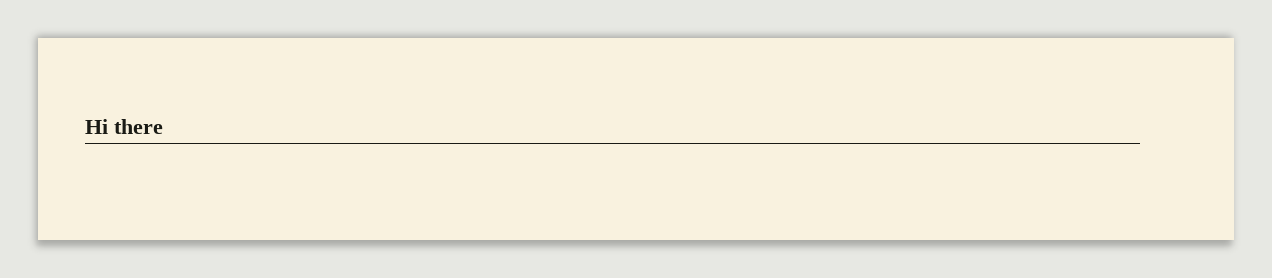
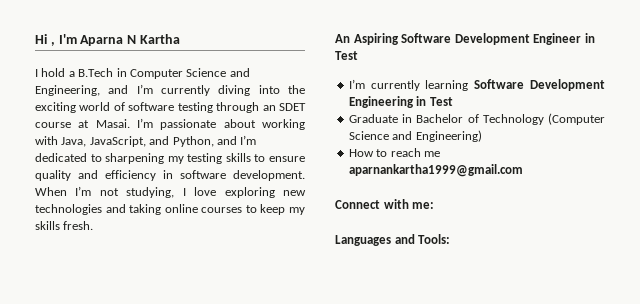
- Hi there
+ Hi , I'm Aparna N Kartha
+ I hold a B.Tech in Computer Science and Engineering, and I’m currently diving into the exciting world of software testing through an SDET course at Masai. I’m passionate about working with Java, JavaScript, and Python, and I’m dedicated to sharpening my testing skills to ensure quality and efficiency in software development. When I’m not studying, I love exploring new technologies and taking online courses to keep my skills fresh.
+ An Aspiring Software Development Engineer in Test
+ I’m currently learning Software Development Engineering in Test
+ Graduate in Bachelor of Technology (Computer Science and Engineering)
+ How to reach me aparnankartha1999@gmail.com
+ Connect with me:
+ Languages and Tools:

